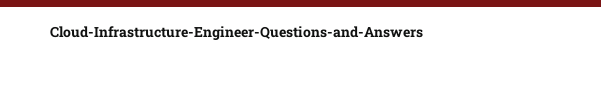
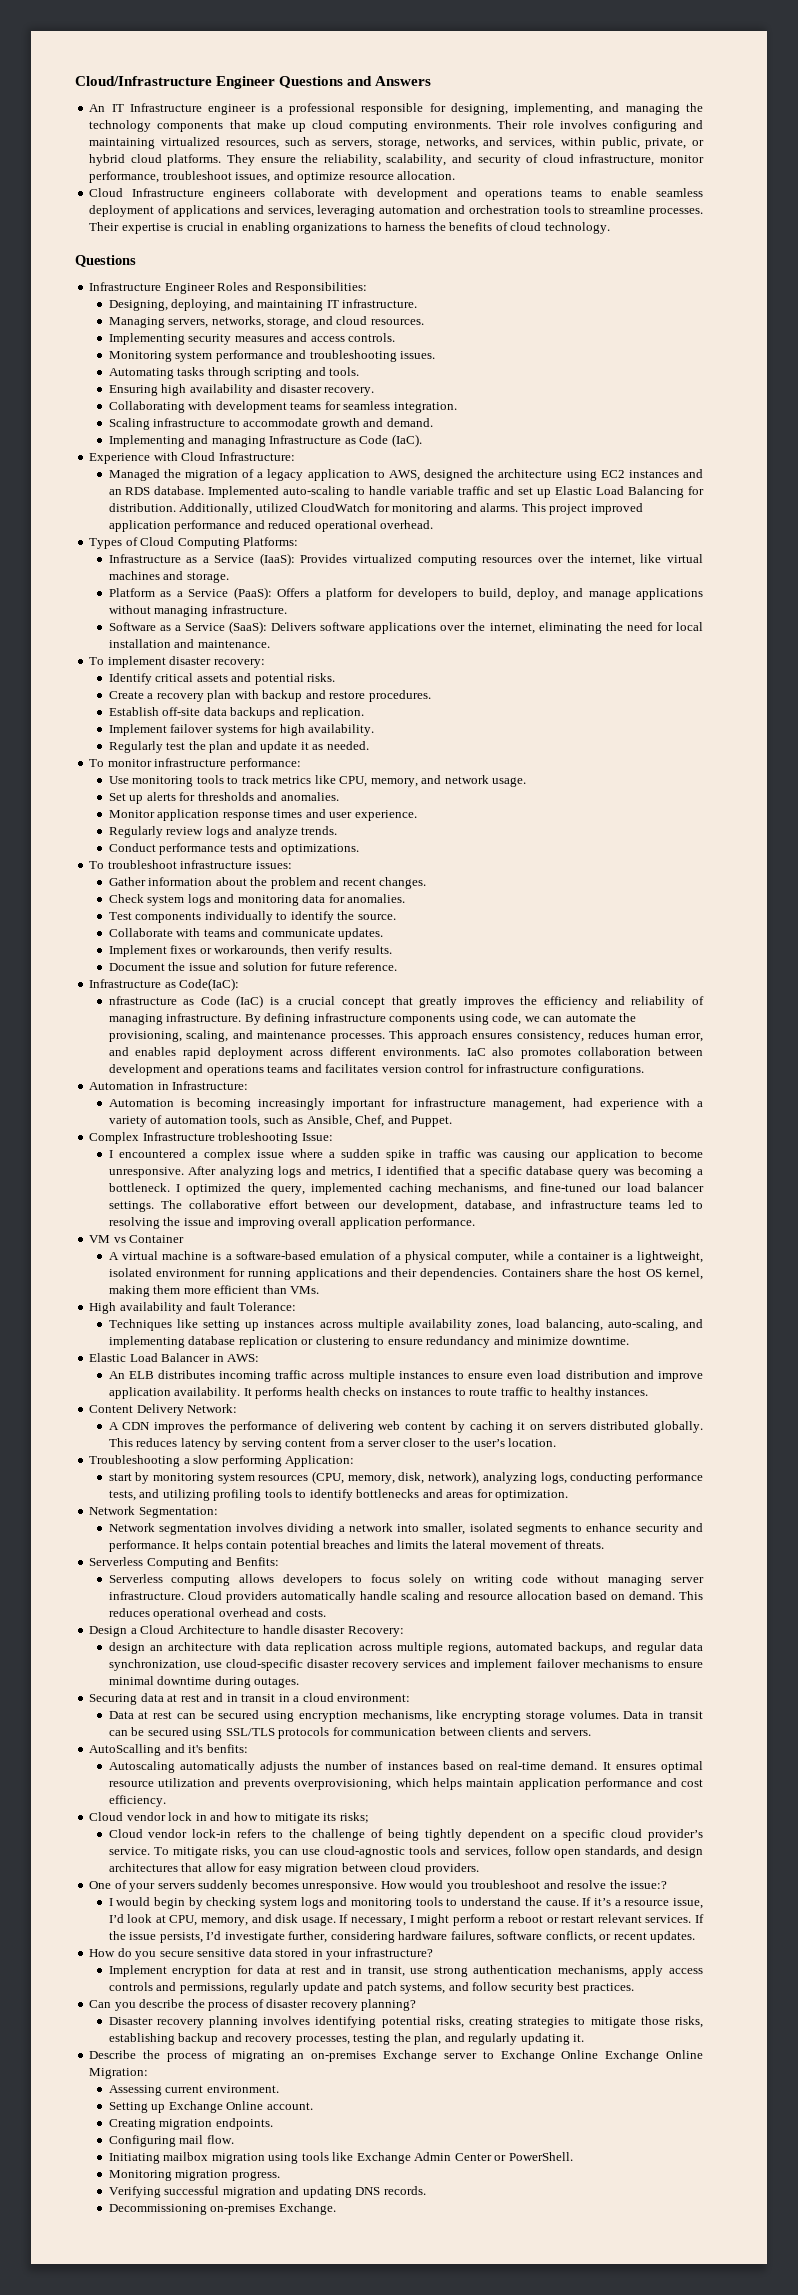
- Cloud-Infrastructure-Engineer-Questions-and-Answers
+ Cloud/Infrastructure Engineer Questions and Answers
+ An IT Infrastructure engineer is a professional responsible for designing, implementing, and managing the technology components that make up cloud computing environments. Their role involves configuring and maintaining virtualized resources, such as servers, storage, networks, and services, within public, private, or hybrid cloud platforms. They ensure the reliability, scalability, and security of cloud infrastructure, monitor performance, troubleshoot issues, and optimize resource allocation.
+ Cloud Infrastructure engineers collaborate with development and operations teams to enable seamless deployment of applications and services, leveraging automation and orchestration tools to streamline processes. Their expertise is crucial in enabling organizations to harness the benefits of cloud technology.
+ Questions
+ Infrastructure Engineer Roles and Responsibilities:
+ Designing, deploying, and maintaining IT infrastructure.
+ Managing servers, networks, storage, and cloud resources.
+ Implementing security measures and access controls.
+ Monitoring system performance and troubleshooting issues.
+ Automating tasks through scripting and tools.
+ Ensuring high availability and disaster recovery.
+ Collaborating with development teams for seamless integration.
+ Scaling infrastructure to accommodate growth and demand.
+ Implementing and managing Infrastructure as Code (IaC).
+ Experience with Cloud Infrastructure:
+ Managed the migration of a legacy application to AWS, designed the architecture using EC2 instances and an RDS database. Implemented auto-scaling to handle variable traffic and set up Elastic Load Balancing for distribution. Additionally, utilized CloudWatch for monitoring and alarms. This project improved application performance and reduced operational overhead.
+ Types of Cloud Computing Platforms:
+ Infrastructure as a Service (IaaS): Provides virtualized computing resources over the internet, like virtual machines and storage.
+ Platform as a Service (PaaS): Offers a platform for developers to build, deploy, and manage applications without managing infrastructure.
+ Software as a Service (SaaS): Delivers software applications over the internet, eliminating the need for local installation and maintenance.
+ To implement disaster recovery:
+ Identify critical assets and potential risks.
+ Create a recovery plan with backup and restore procedures.
+ Establish off-site data backups and replication.
+ Implement failover systems for high availability.
+ Regularly test the plan and update it as needed.
+ To monitor infrastructure performance:
+ Use monitoring tools to track metrics like CPU, memory, and network usage.
+ Set up alerts for thresholds and anomalies.
+ Monitor application response times and user experience.
+ Regularly review logs and analyze trends.
+ Conduct performance tests and optimizations.
+ To troubleshoot infrastructure issues:
+ Gather information about the problem and recent changes.
+ Check system logs and monitoring data for anomalies.
+ Test components individually to identify the source.
+ Collaborate with teams and communicate updates.
+ Implement fixes or workarounds, then verify results.
+ Document the issue and solution for future reference.
+ Infrastructure as Code(IaC):
+ nfrastructure as Code (IaC) is a crucial concept that greatly improves the efficiency and reliability of managing infrastructure. By defining infrastructure components using code, we can automate the provisioning, scaling, and maintenance processes. This approach ensures consistency, reduces human error, and enables rapid deployment across different environments. IaC also promotes collaboration between development and operations teams and facilitates version control for infrastructure configurations.
+ Automation in Infrastructure:
+ Automation is becoming increasingly important for infrastructure management, had experience with a variety of automation tools, such as Ansible, Chef, and Puppet.
+ Complex Infrastructure trobleshooting Issue:
+ I encountered a complex issue where a sudden spike in traffic was causing our application to become unresponsive. After analyzing logs and metrics, I identified that a specific database query was becoming a bottleneck. I optimized the query, implemented caching mechanisms, and fine-tuned our load balancer settings. The collaborative effort between our development, database, and infrastructure teams led to resolving the issue and improving overall application performance.
+ VM vs Container
+ A virtual machine is a software-based emulation of a physical computer, while a container is a lightweight, isolated environment for running applications and their dependencies. Containers share the host OS kernel, making them more efficient than VMs.
+ High availability and fault Tolerance:
+ Techniques like setting up instances across multiple availability zones, load balancing, auto-scaling, and implementing database replication or clustering to ensure redundancy and minimize downtime.
+ Elastic Load Balancer in AWS:
+ An ELB distributes incoming traffic across multiple instances to ensure even load distribution and improve application availability. It performs health checks on instances to route traffic to healthy instances.
+ Content Delivery Network:
+ A CDN improves the performance of delivering web content by caching it on servers distributed globally. This reduces latency by serving content from a server closer to the user’s location.
+ Troubleshooting a slow performing Application:
+ start by monitoring system resources (CPU, memory, disk, network), analyzing logs, conducting performance tests, and utilizing profiling tools to identify bottlenecks and areas for optimization.
+ Network Segmentation:
+ Network segmentation involves dividing a network into smaller, isolated segments to enhance security and performance. It helps contain potential breaches and limits the lateral movement of threats.
+ Serverless Computing and Benfits:
+ Serverless computing allows developers to focus solely on writing code without managing server infrastructure. Cloud providers automatically handle scaling and resource allocation based on demand. This reduces operational overhead and costs.
+ Design a Cloud Architecture to handle disaster Recovery:
+ design an architecture with data replication across multiple regions, automated backups, and regular data synchronization, use cloud-specific disaster recovery services and implement failover mechanisms to ensure minimal downtime during outages.
+ Securing data at rest and in transit in a cloud environment:
+ Data at rest can be secured using encryption mechanisms, like encrypting storage volumes. Data in transit can be secured using SSL/TLS protocols for communication between clients and servers.
+ AutoScalling and it's benfits:
+ Autoscaling automatically adjusts the number of instances based on real-time demand. It ensures optimal resource utilization and prevents overprovisioning, which helps maintain application performance and cost efficiency.
+ Cloud vendor lock in and how to mitigate its risks;
+ Cloud vendor lock-in refers to the challenge of being tightly dependent on a specific cloud provider’s service. To mitigate risks, you can use cloud-agnostic tools and services, follow open standards, and design architectures that allow for easy migration between cloud providers.
+ One of your servers suddenly becomes unresponsive. How would you troubleshoot and resolve the issue:?
+ I would begin by checking system logs and monitoring tools to understand the cause. If it’s a resource issue, I’d look at CPU, memory, and disk usage. If necessary, I might perform a reboot or restart relevant services. If the issue persists, I’d investigate further, considering hardware failures, software conflicts, or recent updates.
+ How do you secure sensitive data stored in your infrastructure?
+ Implement encryption for data at rest and in transit, use strong authentication mechanisms, apply access controls and permissions, regularly update and patch systems, and follow security best practices.
+ Can you describe the process of disaster recovery planning?
+ Disaster recovery planning involves identifying potential risks, creating strategies to mitigate those risks, establishing backup and recovery processes, testing the plan, and regularly updating it.
+ Describe the process of migrating an on-premises Exchange server to Exchange Online Exchange Online Migration:
+ Assessing current environment.
+ Setting up Exchange Online account.
+ Creating migration endpoints.
+ Configuring mail flow.
+ Initiating mailbox migration using tools like Exchange Admin Center or PowerShell.
+ Monitoring migration progress.
+ Verifying successful migration and updating DNS records.
+ Decommissioning on-premises Exchange.

